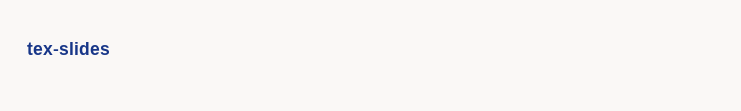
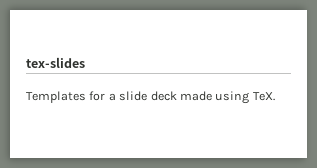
+ Templates for a slide deck made using TeX.

